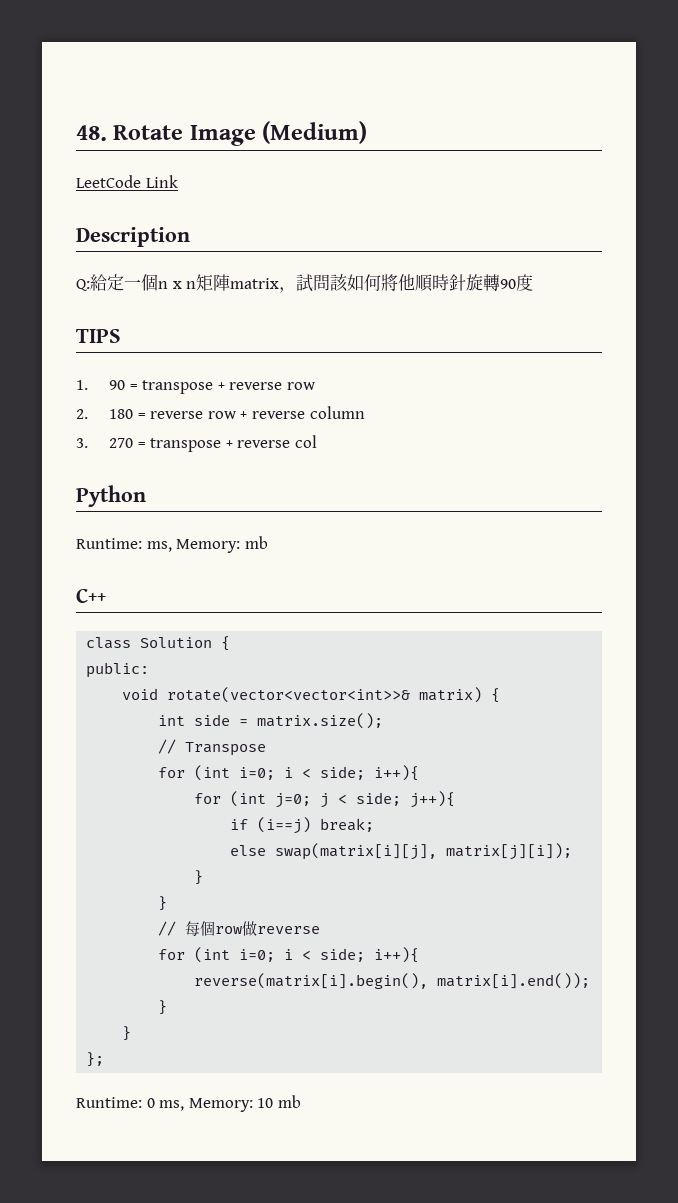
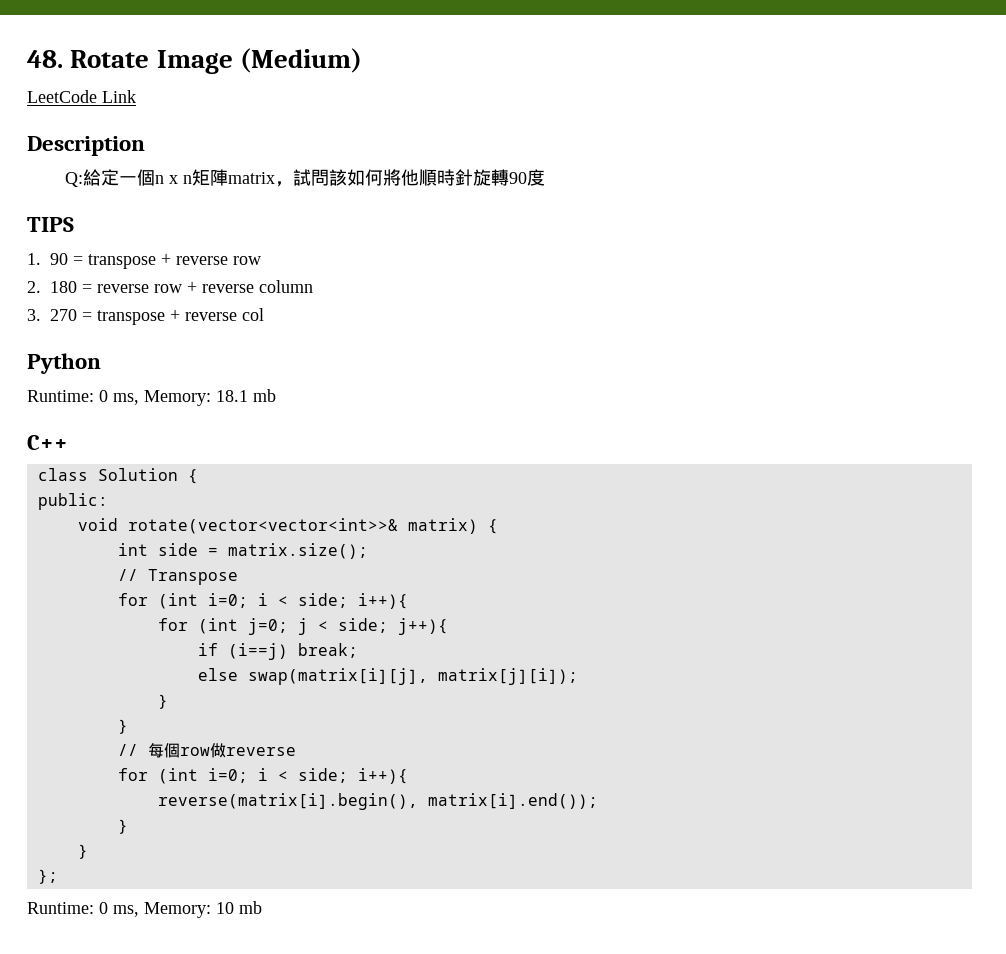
- Runtime: ms, Memory: mb
+ Runtime: 0 ms, Memory: 18.1 mb

